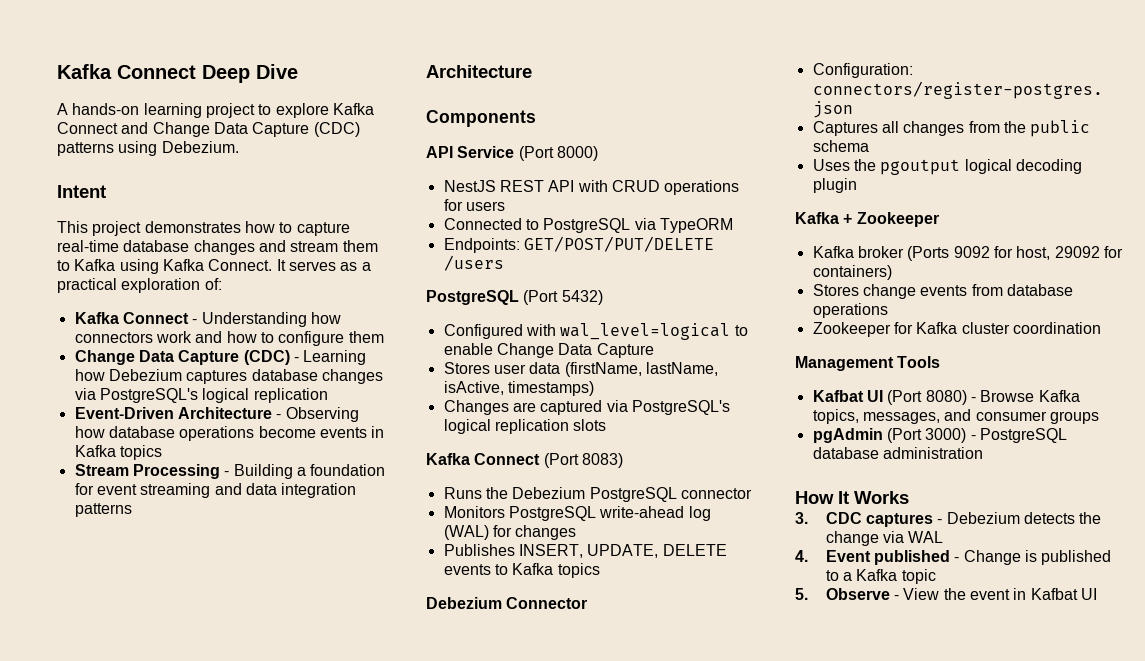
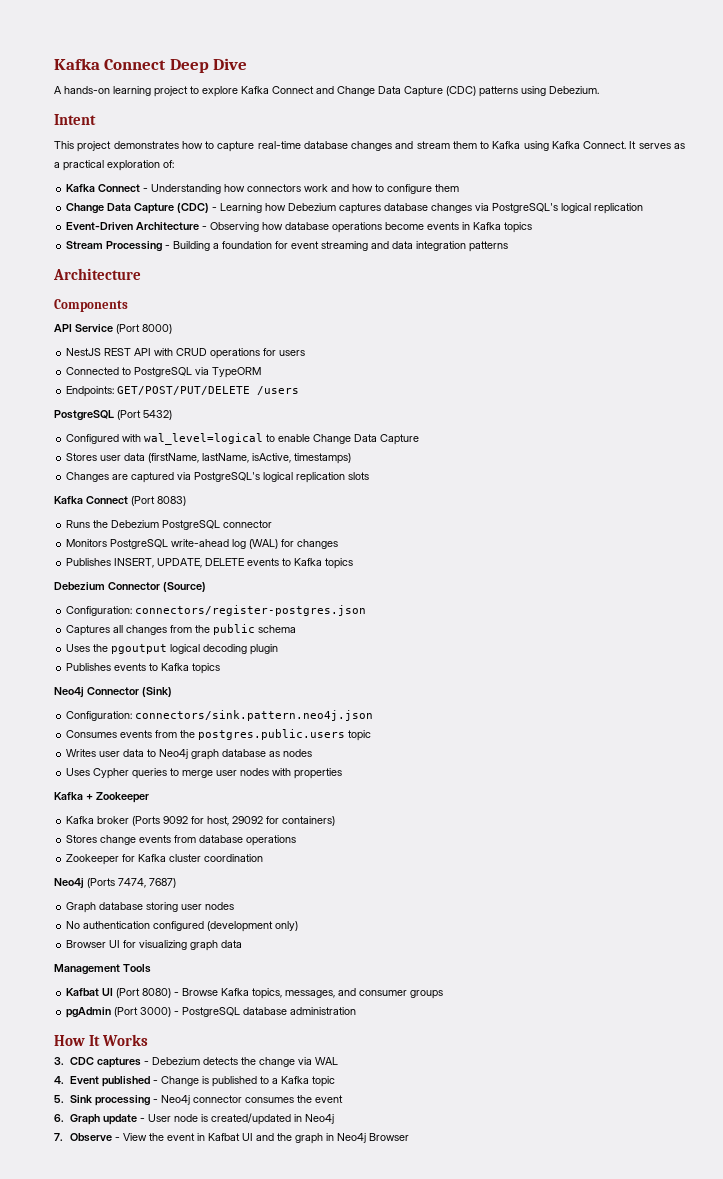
- Debezium Connector
+ Debezium Connector (Source)
+ Publishes events to Kafka topics
+ Neo4j Connector (Sink)
+ Configuration: connectors/sink.pattern.neo4j.json
+ Consumes events from the postgres.public.users topic
+ Writes user data to Neo4j graph database as nodes
+ Uses Cypher queries to merge user nodes with properties
+ Neo4j (Ports 7474, 7687)
+ Graph database storing user nodes
+ No authentication configured (development only)
+ Browser UI for visualizing graph data
- 5. Observe - View the event in Kafbat UI
+ 5. Sink processing - Neo4j connector consumes the event
+ 6. Graph update - User node is created/updated in Neo4j
+ 7. Observe - View the event in Kafbat UI and the graph in Neo4j Browser

